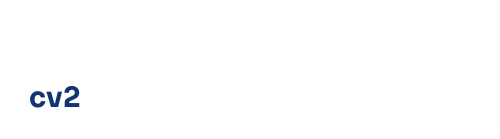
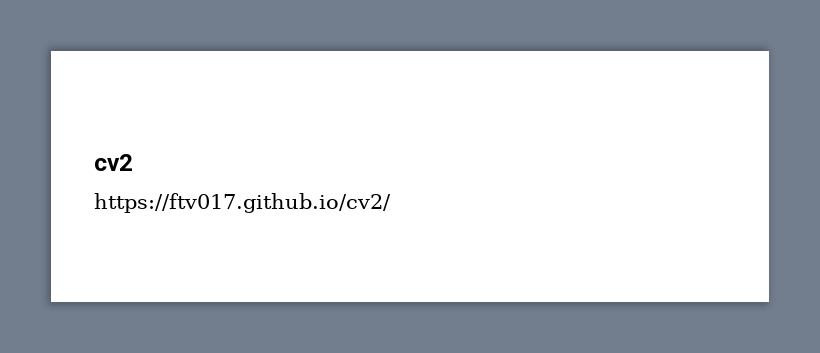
+ https://ftv017.github.io/cv2/

